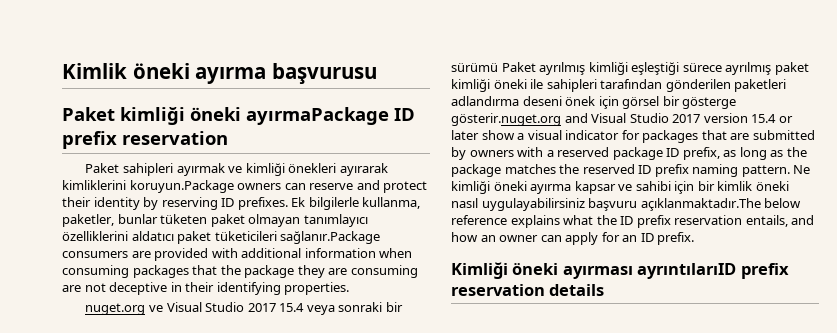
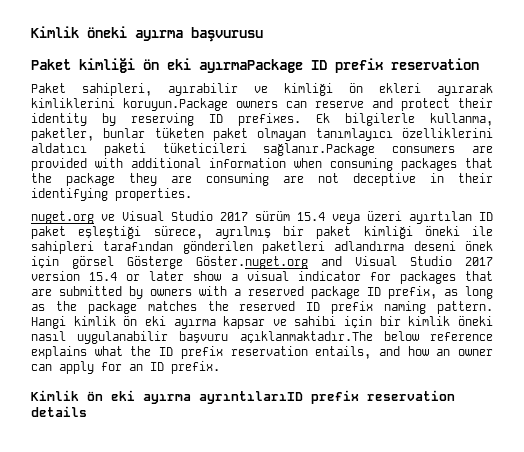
- Paket kimliği öneki ayırmaPackage ID prefix reservation
+ Paket kimliği ön eki ayırmaPackage ID prefix reservation
- Paket sahipleri ayırmak ve kimliği önekleri ayırarak kimliklerini koruyun.Package owners can reserve and protect their identity by reserving ID prefixes.
+ Paket sahipleri, ayırabilir ve kimliği ön ekleri ayırarak kimliklerini koruyun.Package owners can reserve and protect their identity by reserving ID prefixes.
- Ek bilgilerle kullanma, paketler, bunlar tüketen paket olmayan tanımlayıcı özelliklerini aldatıcı paket tüketicileri sağlanır.Package consumers are provided with additional information when consuming packages that the package they are consuming are not deceptive in their identifying properties.
+ Ek bilgilerle kullanma, paketler, bunlar tüketen paket olmayan tanımlayıcı özelliklerini aldatıcı paketi tüketicileri sağlanır.Package consumers are provided with additional information when consuming packages that the package they are consuming are not deceptive in their identifying properties.
- nuget.org ve Visual Studio 2017 15.4 veya sonraki bir sürümü Paket ayrılmış kimliği eşleştiği sürece ayrılmış paket kimliği öneki ile sahipleri tarafından gönderilen paketleri adlandırma deseni önek için görsel bir gösterge gösterir.nuget.org and Visual Studio 2017 version 15.4 or later show a visual indicator for packages that are submitted by owners with a reserved package ID prefix, as long as the package matches the reserved ID prefix naming pattern.
+ nuget.org ve Visual Studio 2017 sürüm 15.4 veya üzeri ayırtılan ID paket eşleştiği sürece, ayrılmış bir paket kimliği öneki ile sahipleri tarafından gönderilen paketleri adlandırma deseni önek için görsel Gösterge Göster.nuget.org and Visual Studio 2017 version 15.4 or later show a visual indicator for packages that are submitted by owners with a reserved package ID prefix, as long as the package matches the reserved ID prefix naming pattern.
- Ne kimliği öneki ayırma kapsar ve sahibi için bir kimlik öneki nasıl uygulayabilirsiniz başvuru açıklanmaktadır.The below reference explains what the ID prefix reservation entails, and how an owner can apply for an ID prefix.
+ Hangi kimlik ön eki ayırma kapsar ve sahibi için bir kimlik öneki nasıl uygulanabilir başvuru açıklanmaktadır.The below reference explains what the ID prefix reservation entails, and how an owner can apply for an ID prefix.
- Kimliği öneki ayırması ayrıntılarıID prefix reservation details
+ Kimlik ön eki ayırma ayrıntılarıID prefix reservation details

